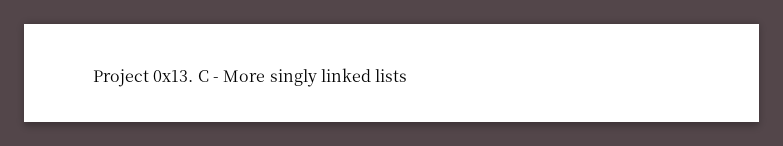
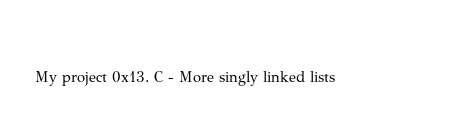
- Project 0x13.
+ My project 0x13.

